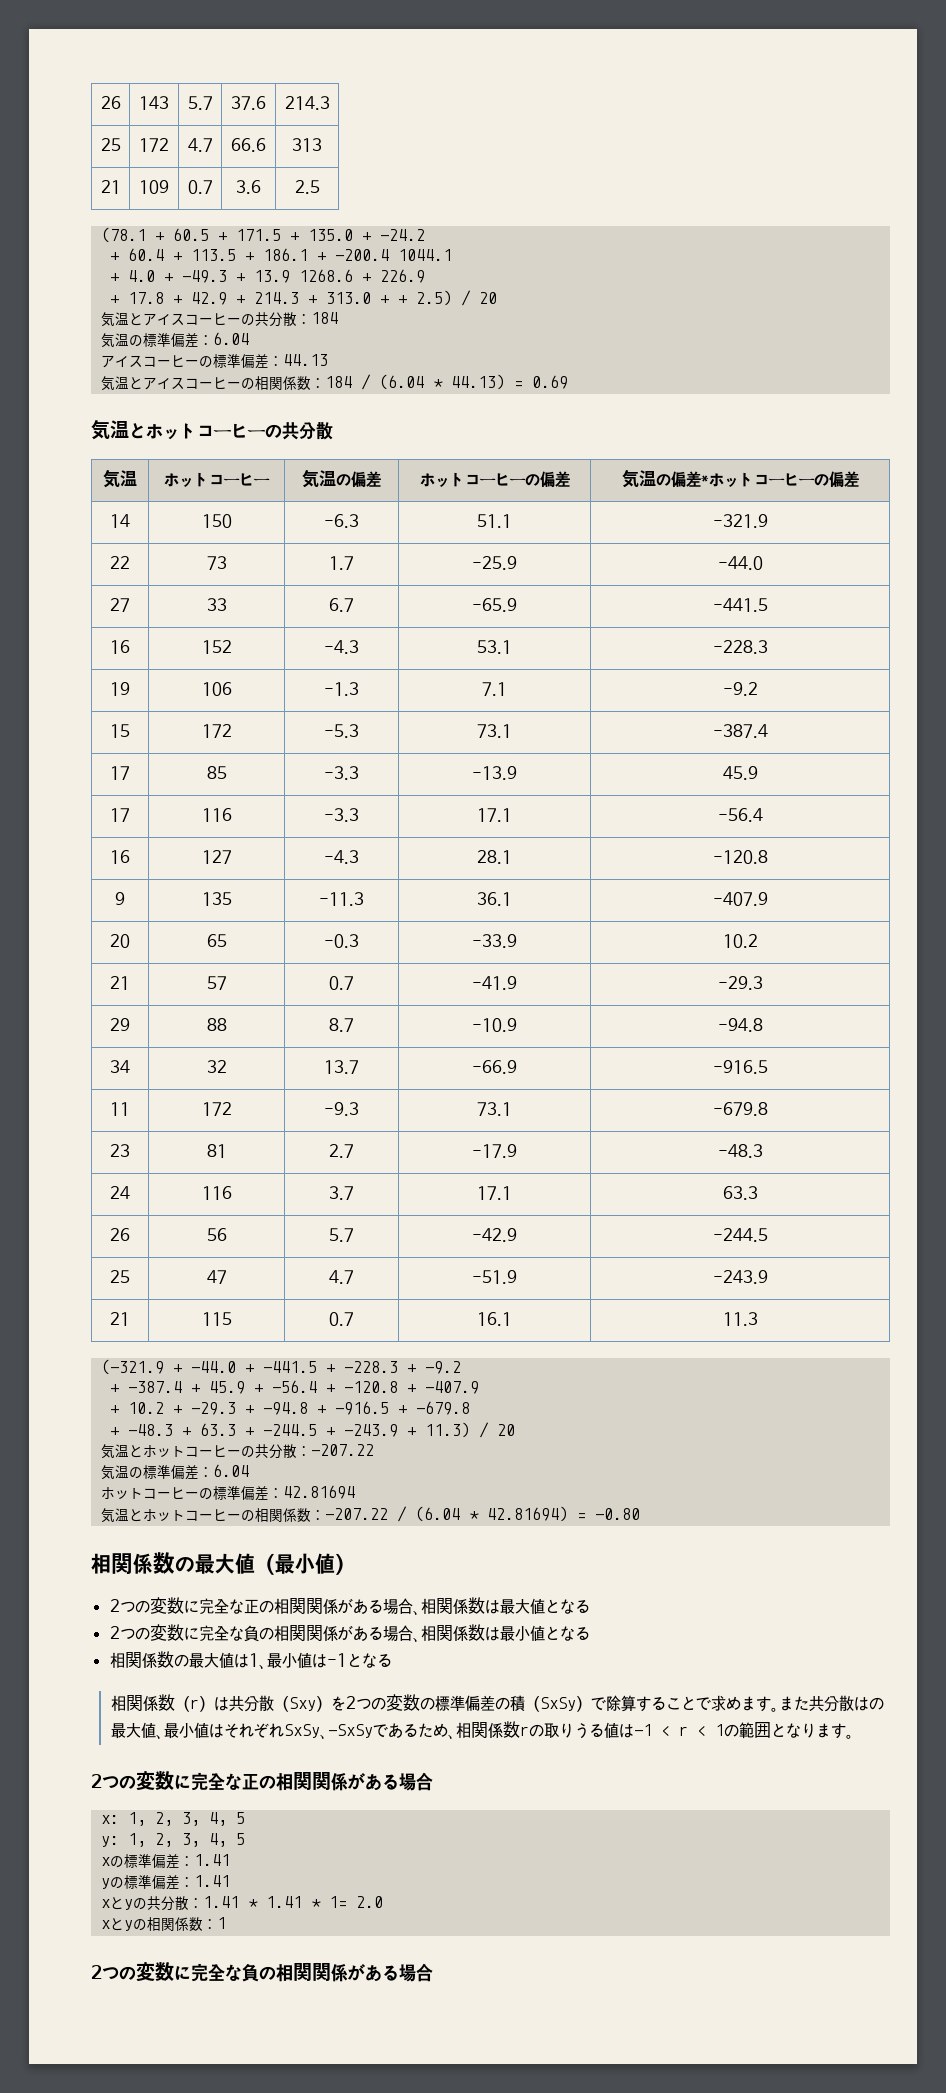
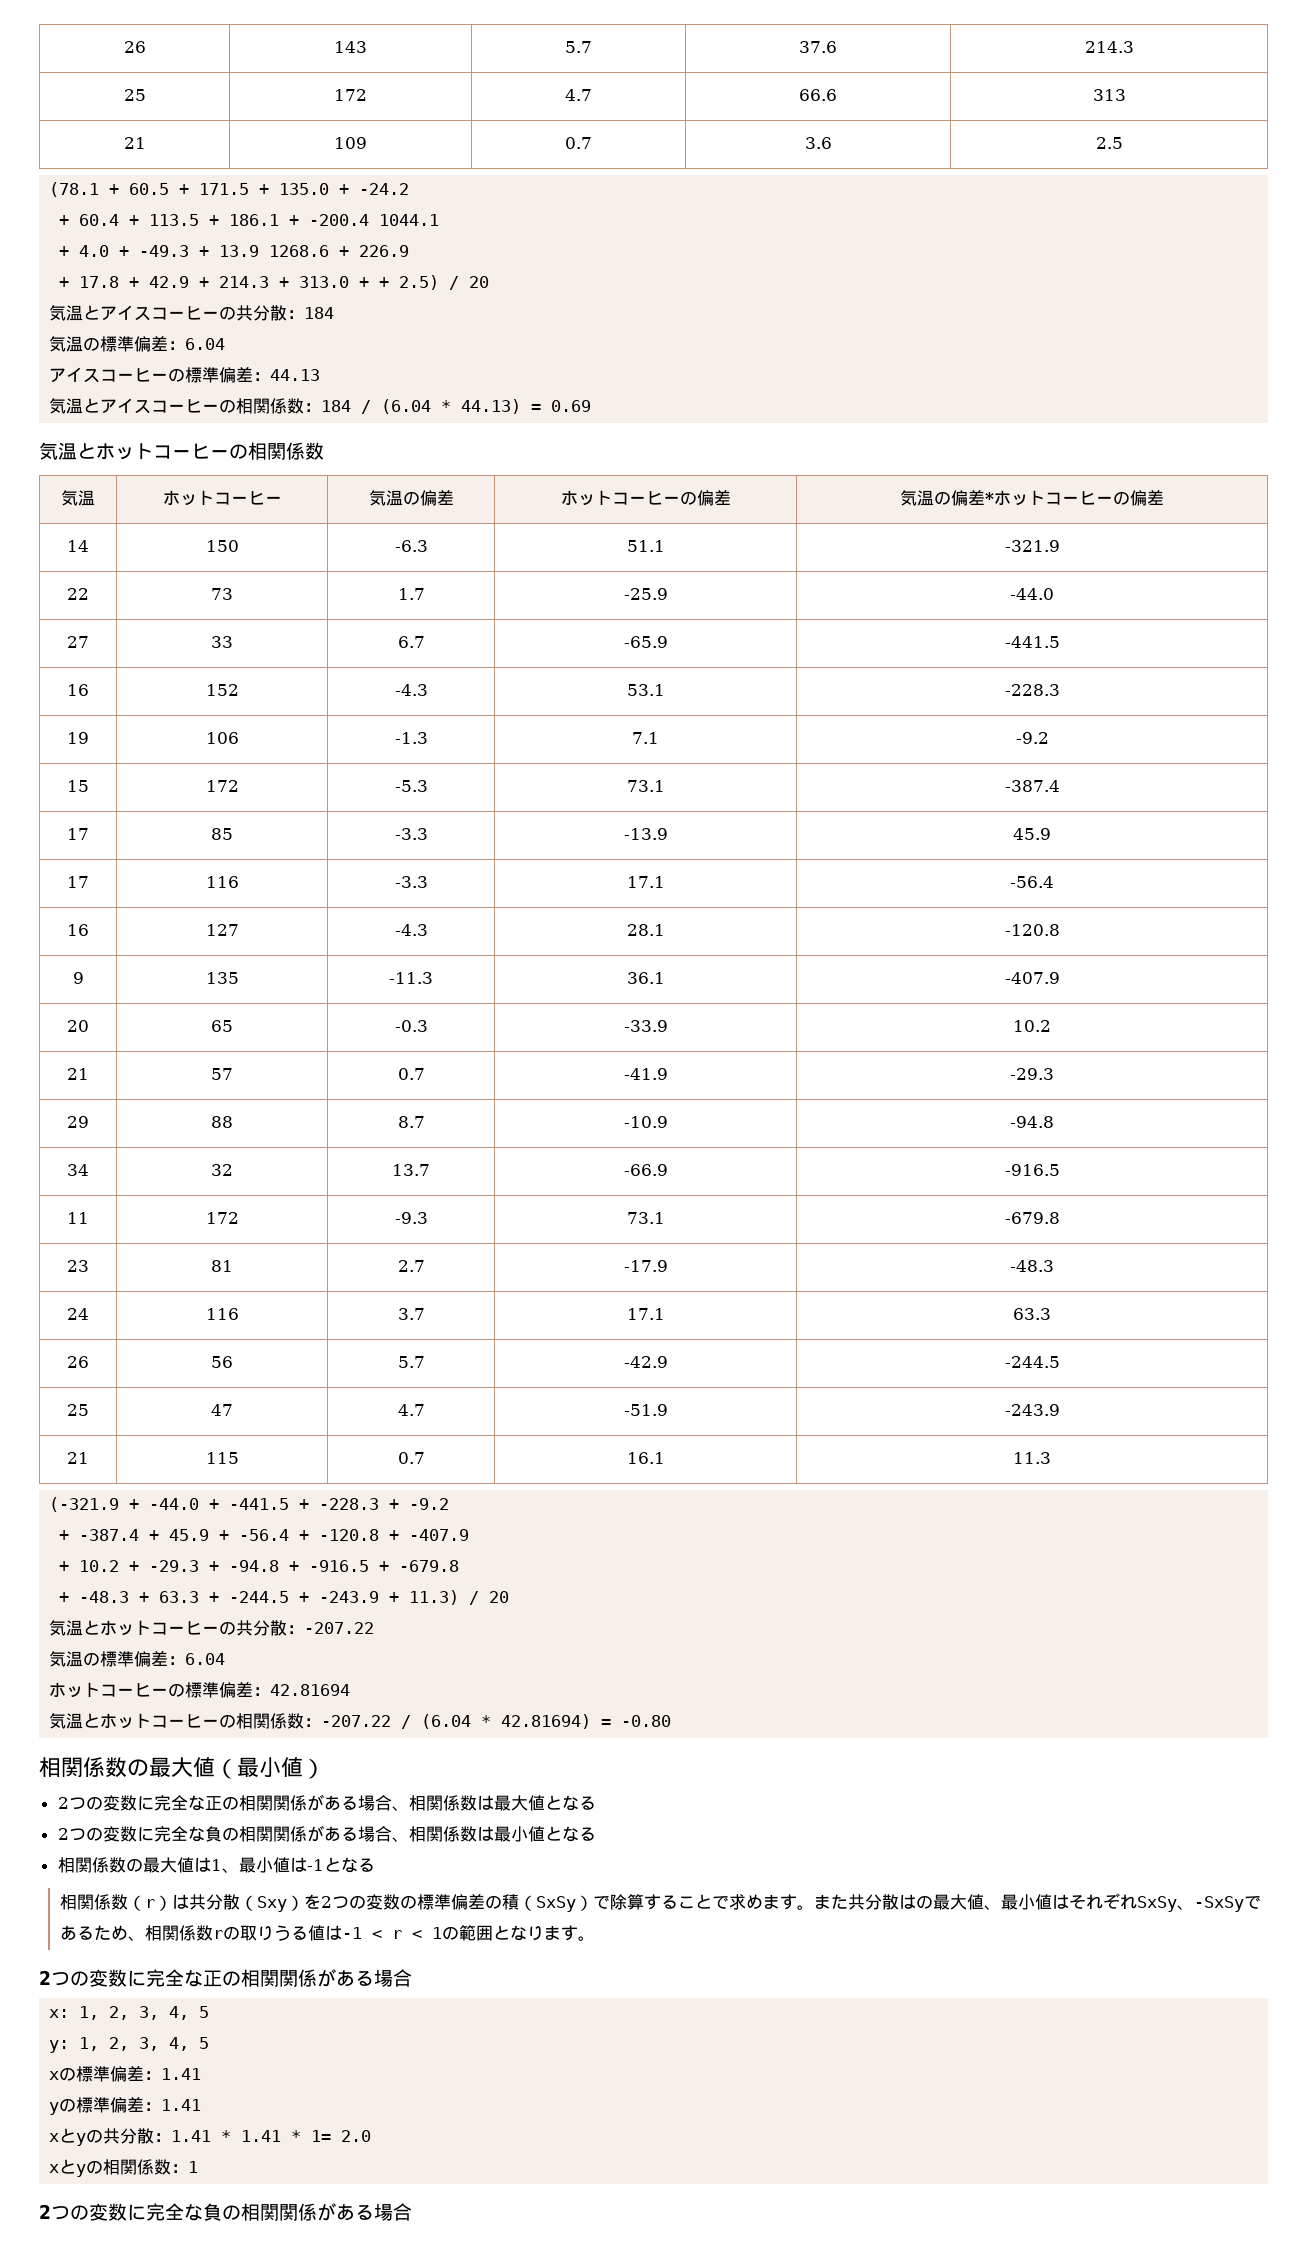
  気温とアイスコーヒーの相関係数：184 / (6.04 * 44.13) = 0.69
- 気温とホットコーヒーの共分散
+ 気温とホットコーヒーの相関係数

